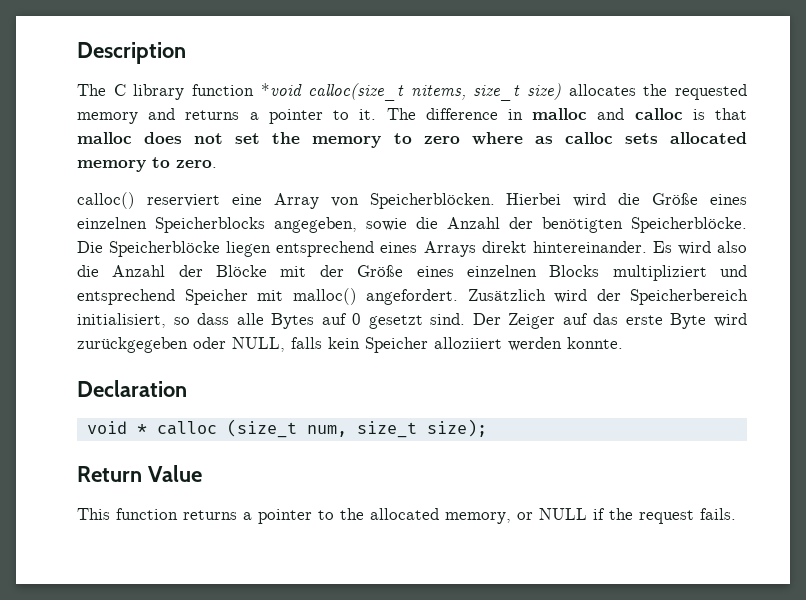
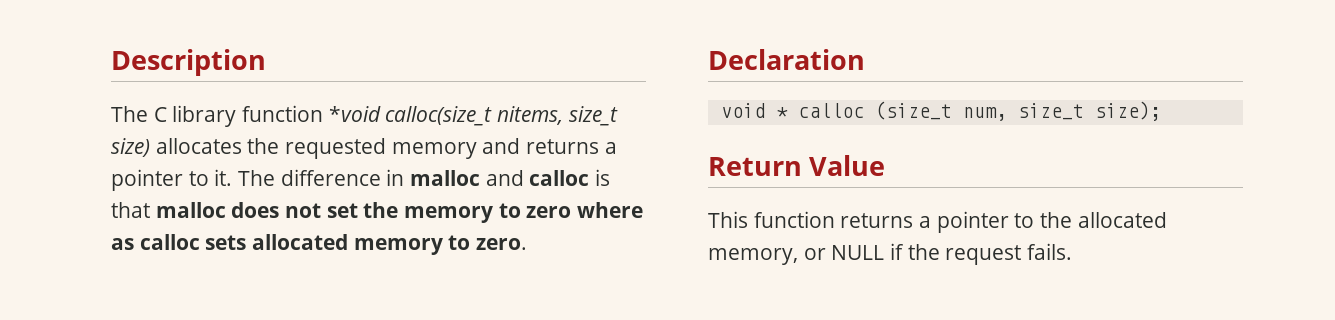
- calloc() reserviert eine Array von Speicherblöcken. Hierbei wird die Größe eines einzelnen Speicherblocks angegeben, sowie die Anzahl der benötigten Speicherblöcke. Die Speicherblöcke liegen entsprechend eines Arrays direkt hintereinander. Es wird also die Anzahl der Blöcke mit der Größe eines einzelnen Blocks multipliziert und entsprechend Speicher mit malloc() angefordert. Zusätzlich wird der Speicherbereich initialisiert, so dass alle Bytes auf 0 gesetzt sind. Der Zeiger auf das erste Byte wird zurückgegeben oder NULL, falls kein Speicher alloziiert werden konnte.

